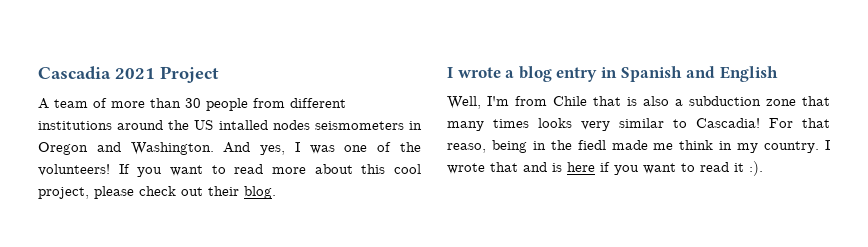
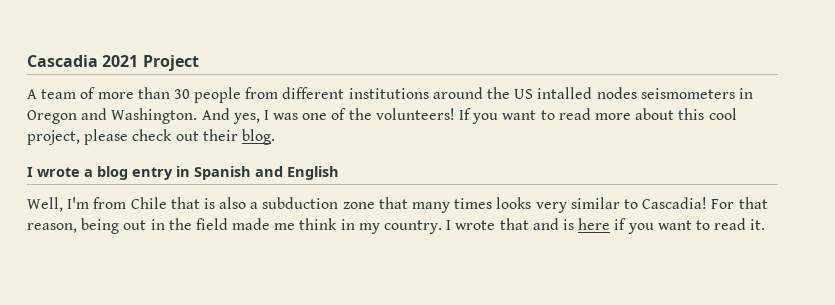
- For that reaso, being in the fiedl made me think in my country.
+ For that reason, being out in the field made me think in my country.
- I wrote that and is here if you want to read it :).
+ I wrote that and is here if you want to read it.

